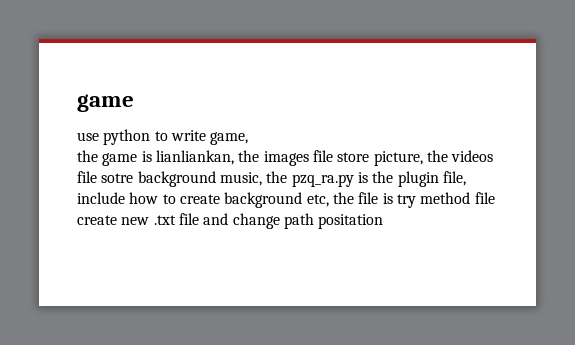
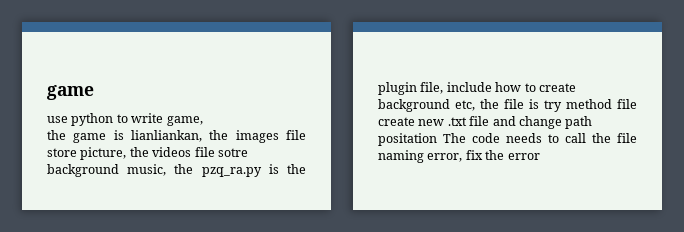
- the game is lianliankan, the images file store picture, the videos file sotre background music, the pzq_ra.py is the plugin file, include how to create background etc, the file is try method file create new .txt file and change path positation
+ the game is lianliankan, the images file store picture, the videos file sotre background music, the pzq_ra.py is the plugin file, include how to create background etc, the file is try method file create new .txt file and change path positation The code needs to call the file naming error, fix the error

